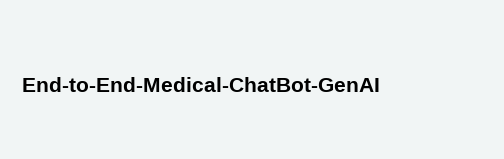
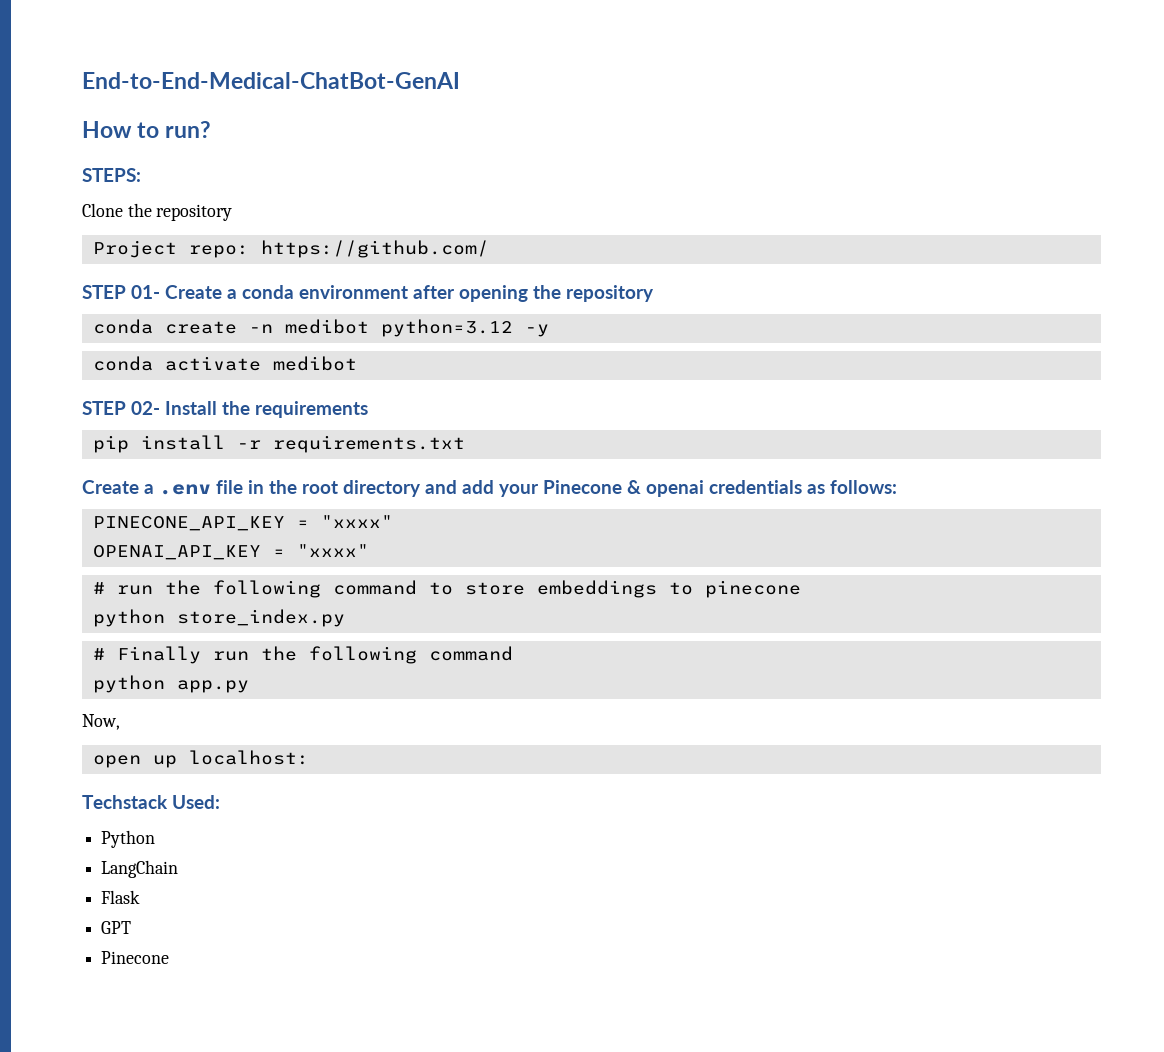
+ How to run?
+ STEPS:
+ Clone the repository
+ Project repo: https://github.com/
+ STEP 01- Create a conda environment after opening the repository
+ conda create -n medibot python=3.12 -y
+ conda activate medibot
+ STEP 02- Install the requirements
+ pip install -r requirements.txt
+ Create a .env file in the root directory and add your Pinecone & openai credentials as follows:
+ PINECONE_API_KEY = "xxxx"
+ OPENAI_API_KEY = "xxxx"
+ # run the following command to store embeddings to pinecone
+ python store_index.py
+ # Finally run the following command
+ python app.py
+ Now,
+ open up localhost:
+ Techstack Used:
+ Python
+ LangChain
+ Flask
+ GPT
+ Pinecone

